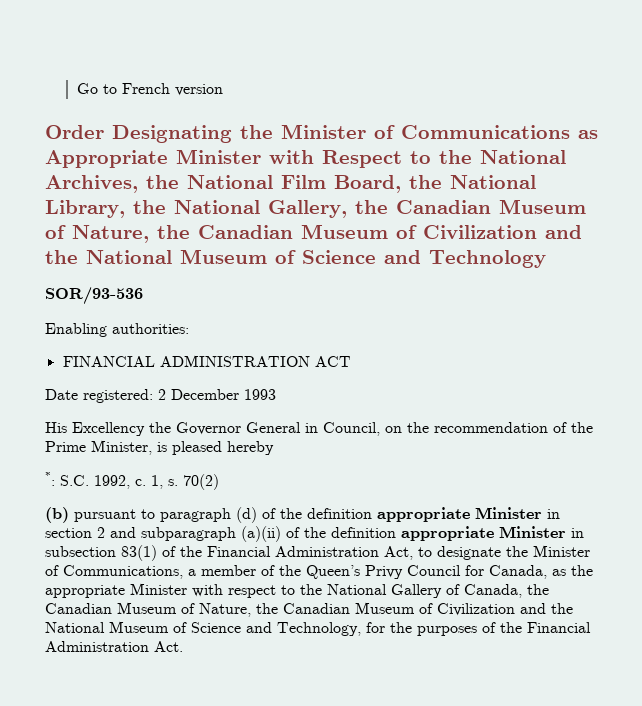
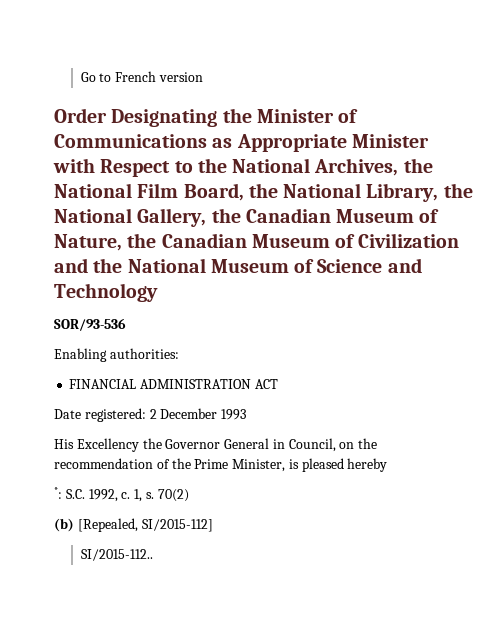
- (b) pursuant to paragraph (d) of the definition appropriate Minister in section 2 and subparagraph (a)(ii) of the definition appropriate Minister in subsection 83(1) of the Financial Administration Act, to designate the Minister of Communications, a member of the Queen’s Privy Council for Canada, as the appropriate Minister with respect to the National Gallery of Canada, the Canadian Museum of Nature, the Canadian Museum of Civilization and the National Museum of Science and Technology, for the purposes of the Financial Administration Act.
+ (b) [Repealed, SI/2015-112]
+ SI/2015-112..

